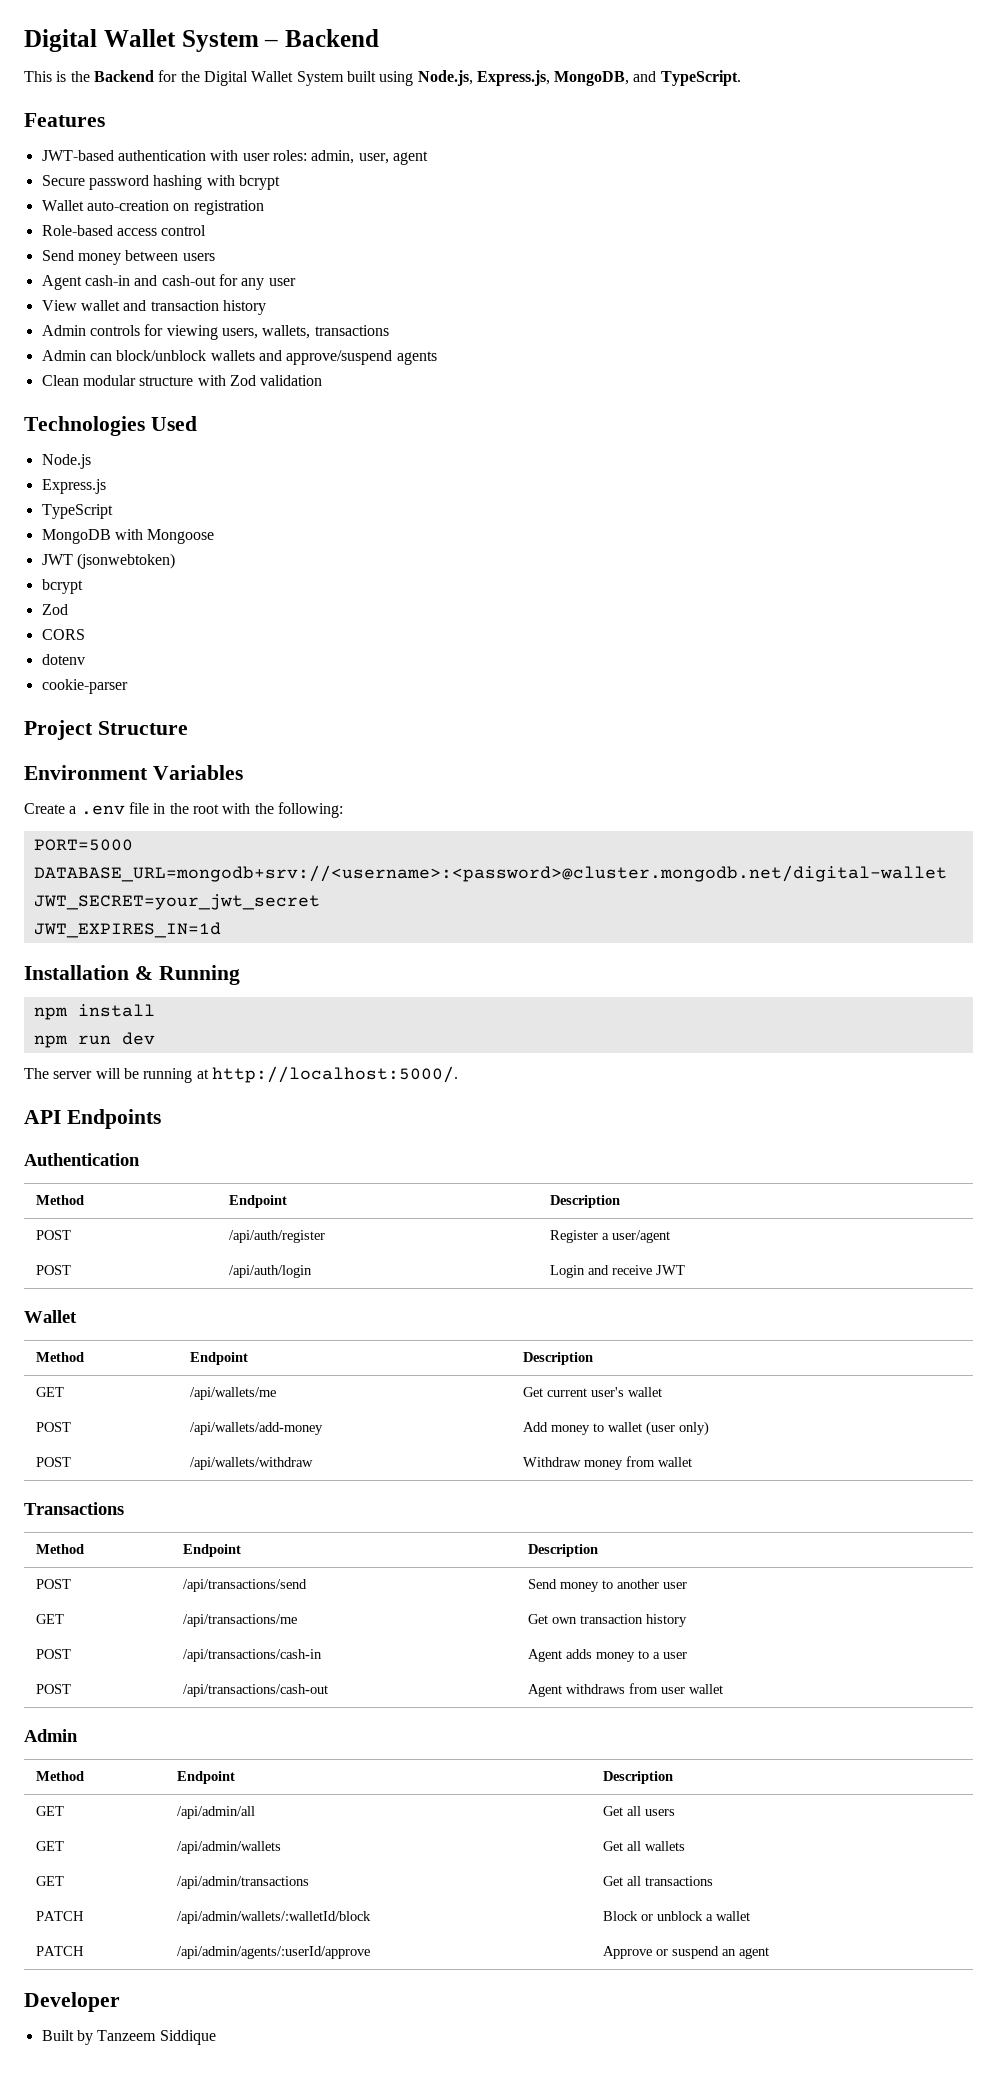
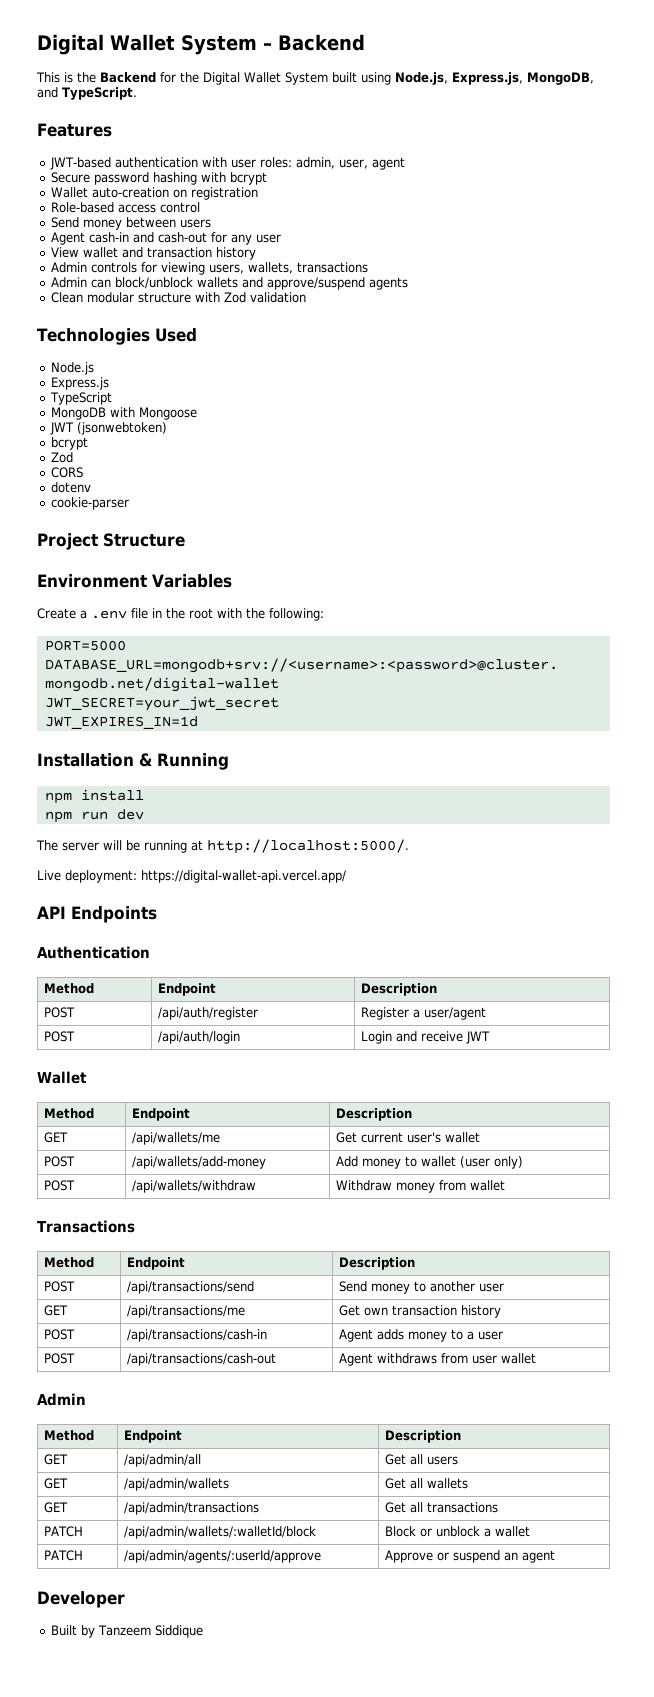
+ Live deployment: https://digital-wallet-api.vercel.app/

